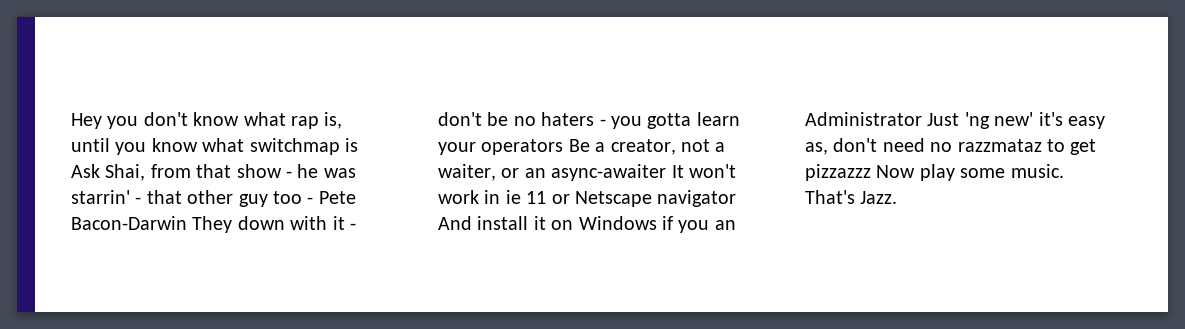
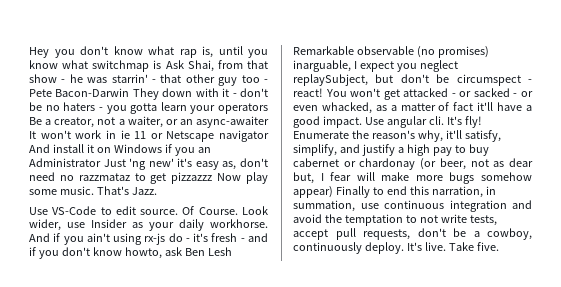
+ Use VS-Code to edit source. Of Course. Look wider, use Insider as your daily workhorse. And if you ain't using rx-js do - it's fresh - and if you don't know howto, ask Ben Lesh Remarkable observable (no promises) inarguable, I expect you neglect replaySubject, but don't be circumspect - react! You won't get attacked - or sacked - or even whacked, as a matter of fact it'll have a good impact. Use angular cli. It's fly! Enumerate the reason's why, it'll satisfy, simplify, and justify a high pay to buy cabernet or chardonay (or beer, not as dear but, I fear will make more bugs somehow appear) Finally to end this narration, in summation, use continuous integration and avoid the temptation to not write tests, accept pull requests, don't be a cowboy, continuously deploy. It's live. Take five.

